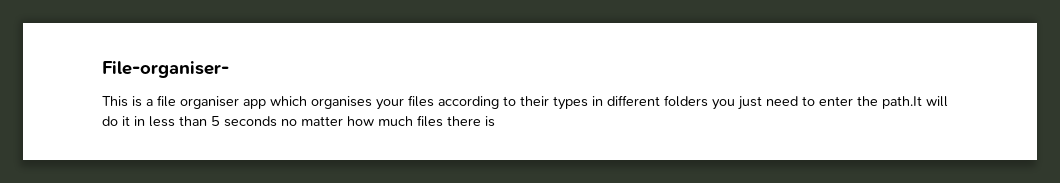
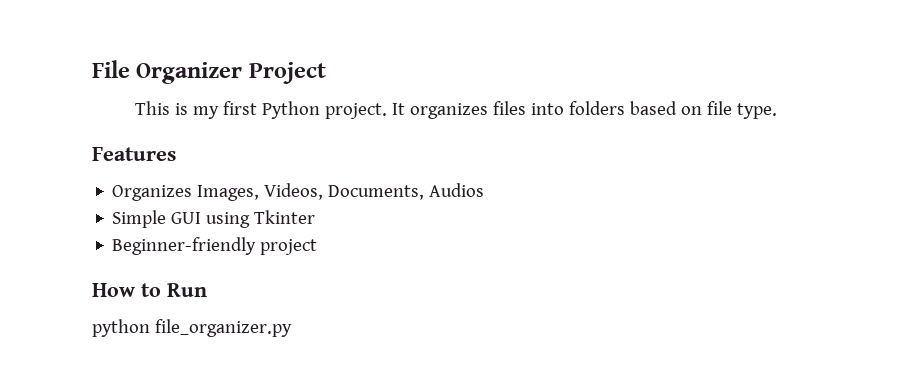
- File-organiser-
+ File Organizer Project
- This is a file organiser app which organises your files according to their types in different folders you just need to enter the path.It will do it in less than 5 seconds no matter how much files there is
+ This is my first Python project. It organizes files into folders based on file type.
+ Features
+ Organizes Images, Videos, Documents, Audios
+ Simple GUI using Tkinter
+ Beginner-friendly project
+ How to Run
+ python file_organizer.py

